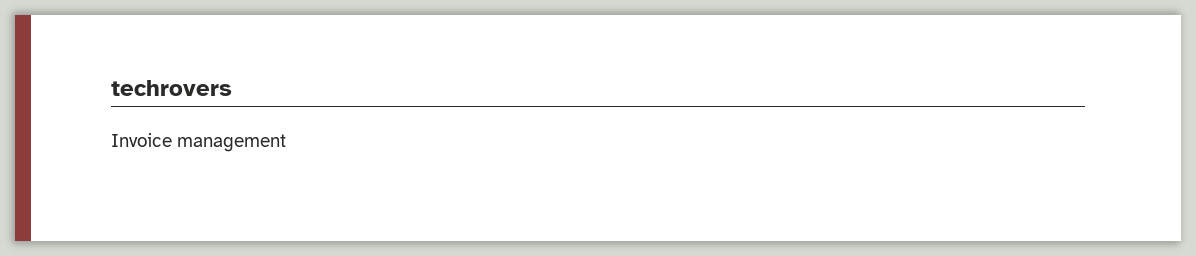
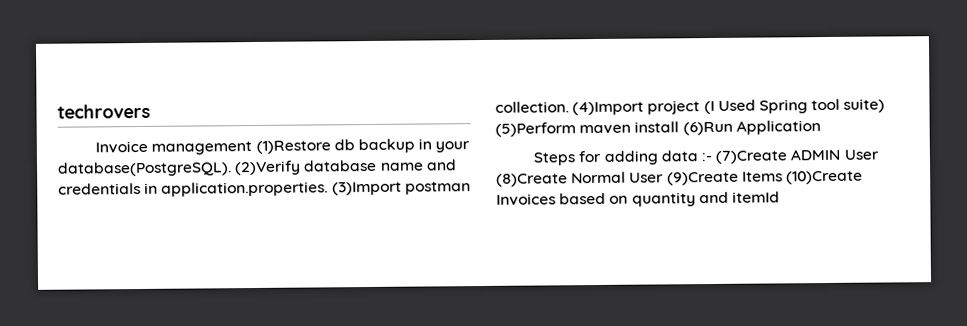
- Invoice management
+ Invoice management (1)Restore db backup in your database(PostgreSQL). (2)Verify database name and credentials in application.properties. (3)Import postman collection. (4)Import project (I Used Spring tool suite) (5)Perform maven install (6)Run Application
+ Steps for adding data :- (7)Create ADMIN User (8)Create Normal User (9)Create Items (10)Create Invoices based on quantity and itemId

